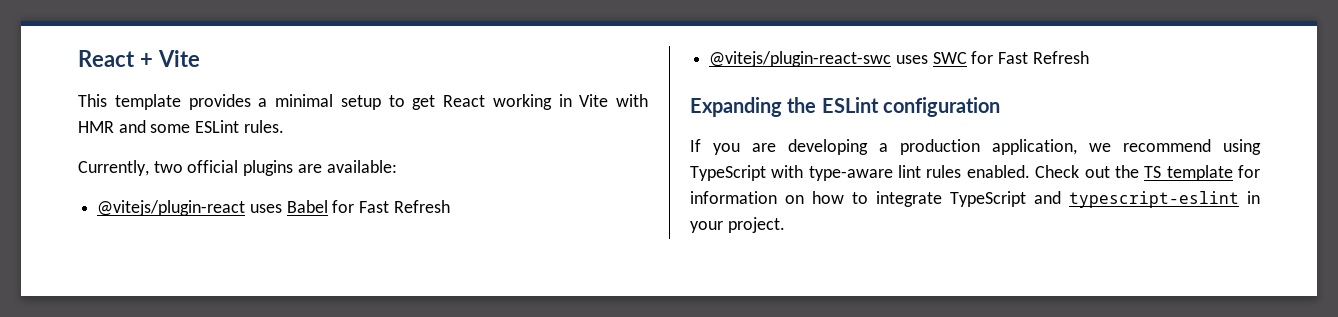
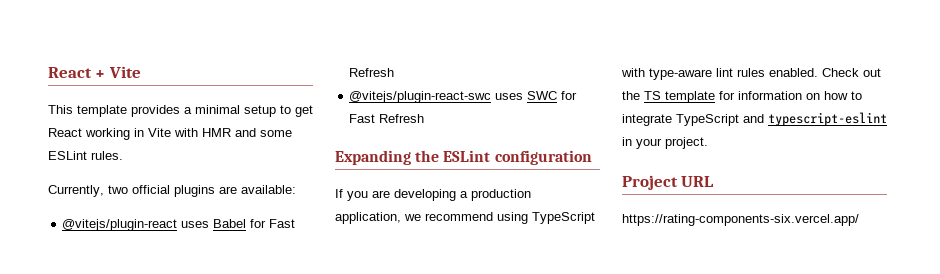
+ Project URL
+ https://rating-components-six.vercel.app/

